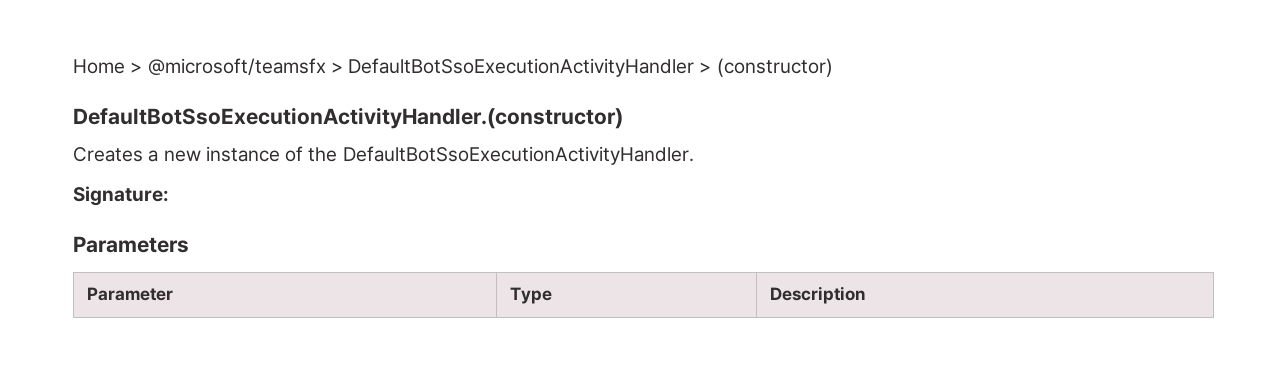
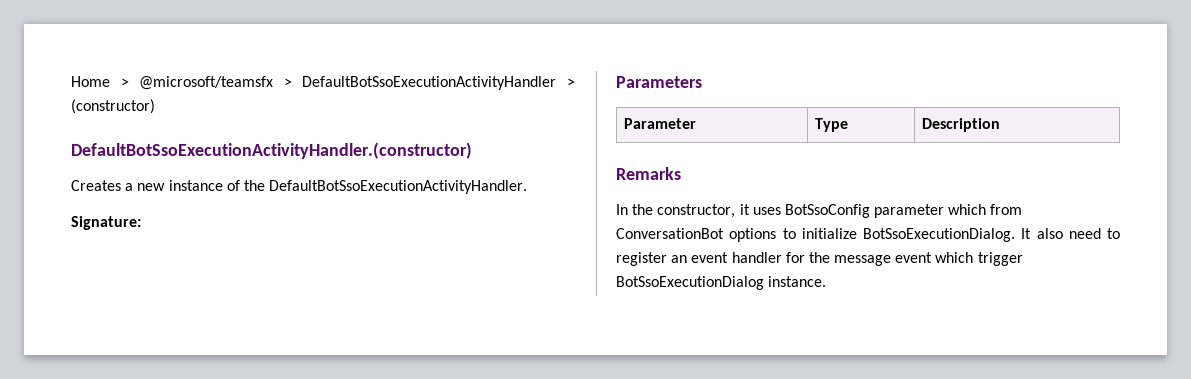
+ Remarks
+ In the constructor, it uses BotSsoConfig parameter which from ConversationBot options to initialize BotSsoExecutionDialog. It also need to register an event handler for the message event which trigger BotSsoExecutionDialog instance.

